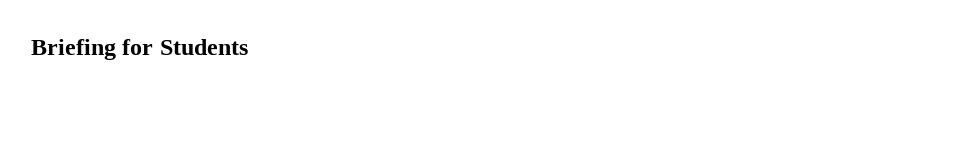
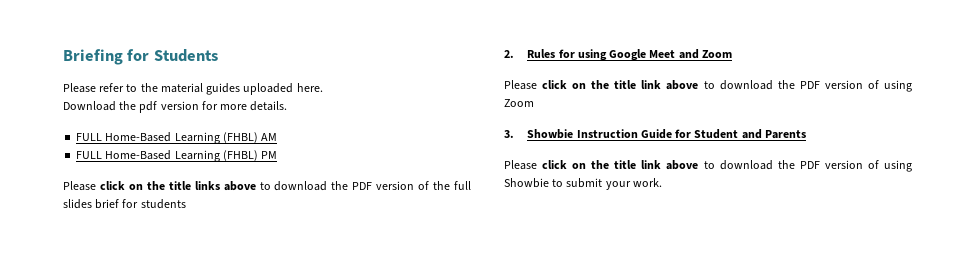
+ Please refer to the material guides uploaded here.
+ Download the pdf version for more details.
+ FULL Home-Based Learning (FHBL) AM
+ FULL Home-Based Learning (FHBL) PM
+ Please click on the title links above to download the PDF version of the full slides brief for students
+ 2. Rules for using Google Meet and Zoom
+ Please click on the title link above to download the PDF version of using Zoom
+ 3. Showbie Instruction Guide for Student and Parents
+ Please click on the title link above to download the PDF version of using Showbie to submit your work.

